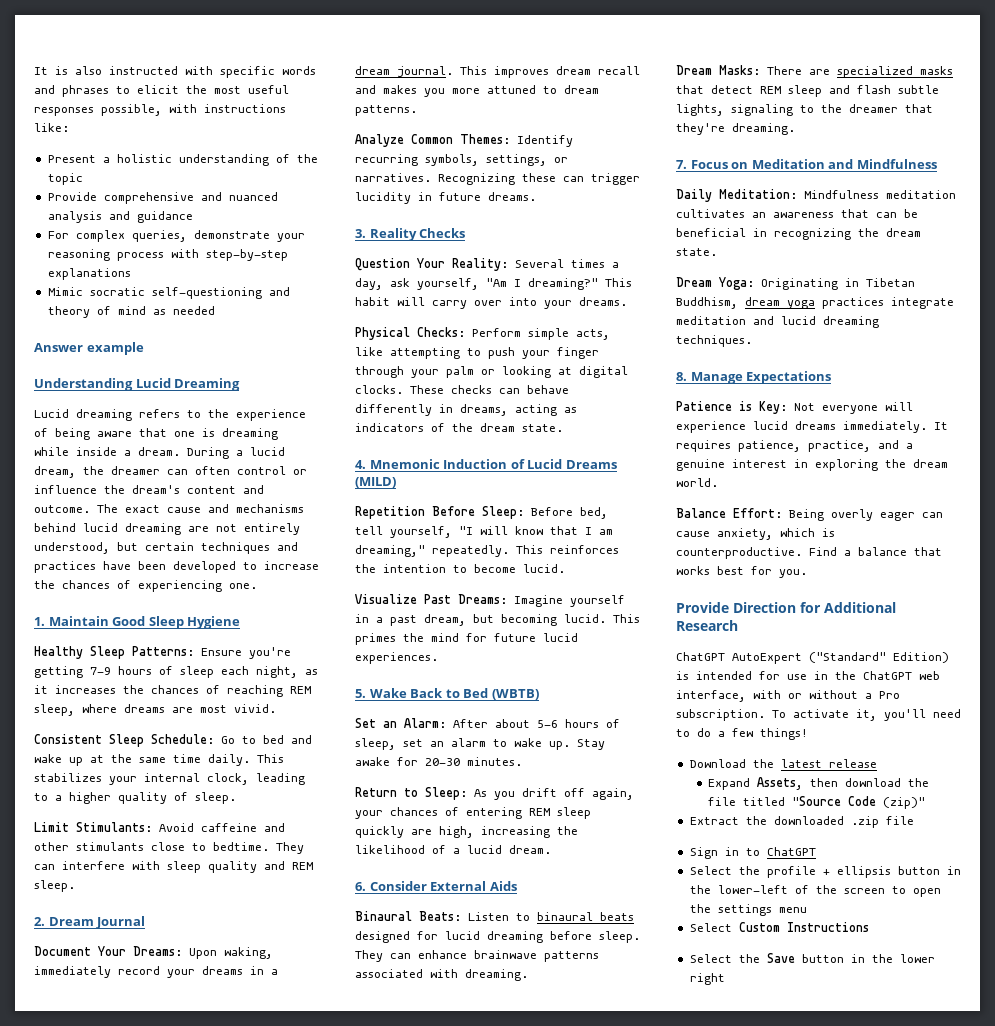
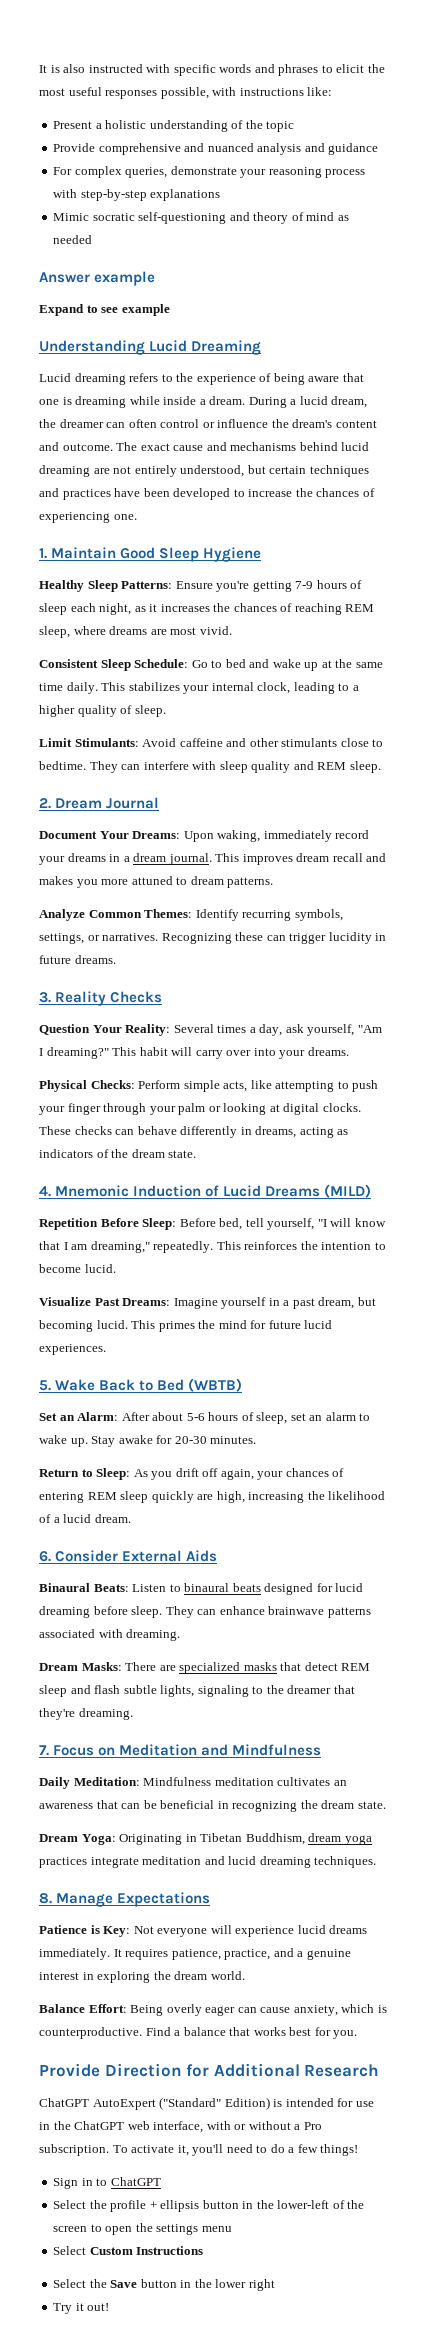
+ Expand to see example
- Download the latest release
- Expand Assets, then download the file titled "Source Code (zip)"
- Extract the downloaded .zip file
+ Try it out!

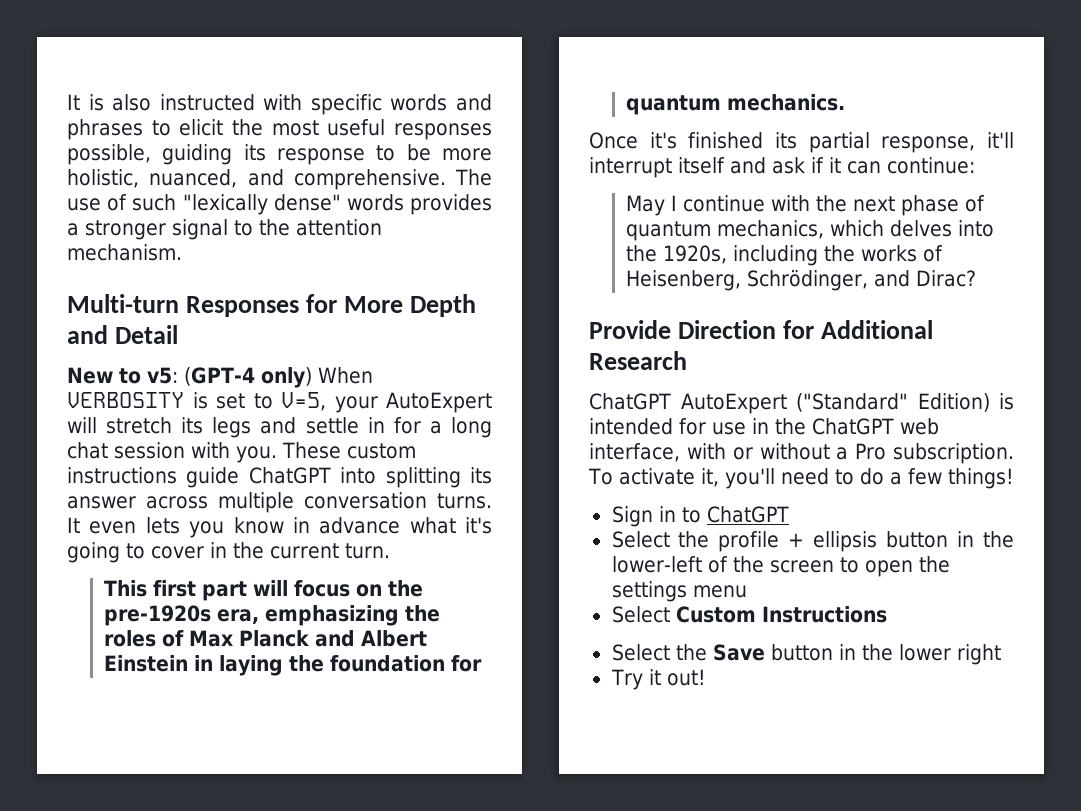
- It is also instructed with specific words and phrases to elicit the most useful responses possible, with instructions like:
- Present a holistic understanding of the topic
- Provide comprehensive and nuanced analysis and guidance
- For complex queries, demonstrate your reasoning process with step-by-step explanations
- Mimic socratic self-questioning and theory of mind as needed
- Answer example
- Expand to see example
- Understanding Lucid Dreaming
- Lucid dreaming refers to the experience of being aware that one is dreaming while inside a dream. During a lucid dream, the dreamer can often control or influence the dream's content and outcome. The exact cause and mechanisms behind lucid dreaming are not entirely understood, but certain techniques and practices have been developed to increase the chances of experiencing one.
- 1. Maintain Good Sleep Hygiene
- Healthy Sleep Patterns: Ensure you're getting 7-9 hours of sleep each night, as it increases the chances of reaching REM sleep, where dreams are most vivid.
- Consistent Sleep Schedule: Go to bed and wake up at the same time daily. This stabilizes your internal clock, leading to a higher quality of sleep.
- Limit Stimulants: Avoid caffeine and other stimulants close to bedtime. They can interfere with sleep quality and REM sleep.
- 2. Dream Journal
- Document Your Dreams: Upon waking, immediately record your dreams in a dream journal. This improves dream recall and makes you more attuned to dream patterns.
- Analyze Common Themes: Identify recurring symbols, settings, or narratives. Recognizing these can trigger lucidity in future dreams.
- 3. Reality Checks
- Question Your Reality: Several times a day, ask yourself, "Am I dreaming?" This habit will carry over into your dreams.
- Physical Checks: Perform simple acts, like attempting to push your finger through your palm or looking at digital clocks. These checks can behave differently in dreams, acting as indicators of the dream state.
- 4. Mnemonic Induction of Lucid Dreams (MILD)
- Repetition Before Sleep: Before bed, tell yourself, "I will know that I am dreaming," repeatedly. This reinforces the intention to become lucid.
- Visualize Past Dreams: Imagine yourself in a past dream, but becoming lucid. This primes the mind for future lucid experiences.
- 5. Wake Back to Bed (WBTB)
- Set an Alarm: After about 5-6 hours of sleep, set an alarm to wake up. Stay awake for 20-30 minutes.
- Return to Sleep: As you drift off again, your chances of entering REM sleep quickly are high, increasing the likelihood of a lucid dream.
- 6. Consider External Aids
- Binaural Beats: Listen to binaural beats designed for lucid dreaming before sleep. They can enhance brainwave patterns associated with dreaming.
- Dream Masks: There are specialized masks that detect REM sleep and flash subtle lights, signaling to the dreamer that they're dreaming.
- 7. Focus on Meditation and Mindfulness
- Daily Meditation: Mindfulness meditation cultivates an awareness that can be beneficial in recognizing the dream state.
- Dream Yoga: Originating in Tibetan Buddhism, dream yoga practices integrate meditation and lucid dreaming techniques.
- 8. Manage Expectations
- Patience is Key: Not everyone will experience lucid dreams immediately. It requires patience, practice, and a genuine interest in exploring the dream world.
- Balance Effort: Being overly eager can cause anxiety, which is counterproductive. Find a balance that works best for you.
+ It is also instructed with specific words and phrases to elicit the most useful responses possible, guiding its response to be more holistic, nuanced, and comprehensive. The use of such "lexically dense" words provides a stronger signal to the attention mechanism.
+ Multi-turn Responses for More Depth and Detail
+ New to v5: (GPT-4 only) When VERBOSITY is set to V=5, your AutoExpert will stretch its legs and settle in for a long chat session with you. These custom instructions guide ChatGPT into splitting its answer across multiple conversation turns. It even lets you know in advance what it's going to cover in the current turn.
+ This first part will focus on the pre-1920s era, emphasizing the roles of Max Planck and Albert Einstein in laying the foundation for quantum mechanics.
+ Once it's finished its partial response, it'll interrupt itself and ask if it can continue:
+ May I continue with the next phase of quantum mechanics, which delves into the 1920s, including the works of Heisenberg, Schrödinger, and Dirac?

